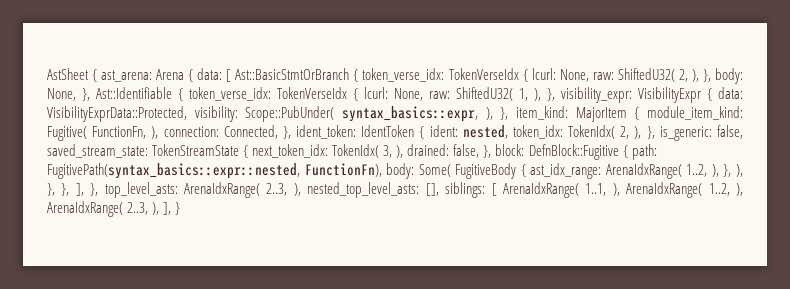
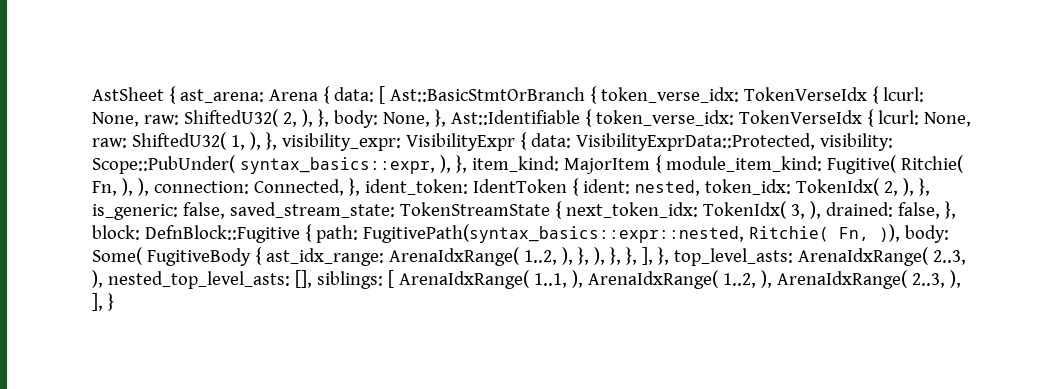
- Fugitive( FunctionFn, ), connection:
+ Fugitive( Ritchie( Fn, ), ), connection:
- FugitivePath(syntax_basics::expr::nested, FunctionFn), body:
+ FugitivePath(syntax_basics::expr::nested, Ritchie( Fn, )), body:

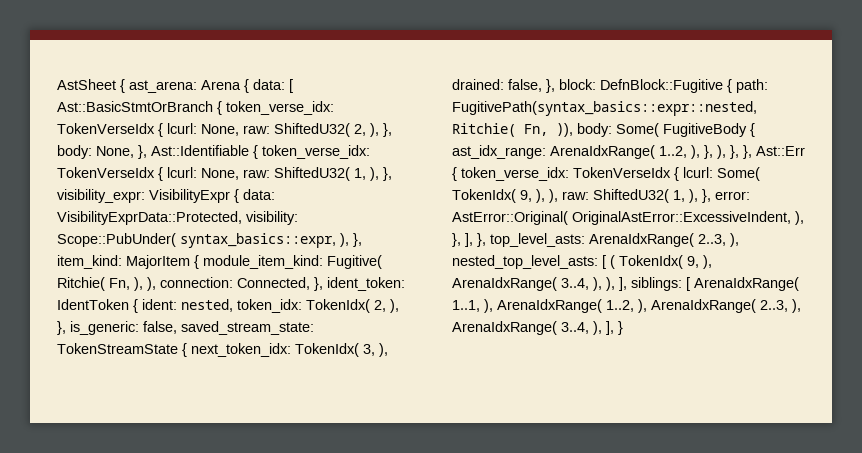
- ArenaIdxRange( 1..2, ), }, ), }, }, ], }, top_level_asts:
+ ArenaIdxRange( 1..2, ), }, ), }, }, Ast::Err { token_verse_idx: TokenVerseIdx { lcurl: Some( TokenIdx( 9, ), ), raw: ShiftedU32( 1, ), }, error: AstError::Original( OriginalAstError::ExcessiveIndent, ), }, ], }, top_level_asts:
- [], siblings:
+ [ ( TokenIdx( 9, ), ArenaIdxRange( 3..4, ), ), ], siblings:
- [ ArenaIdxRange( 1..1, ), ArenaIdxRange( 1..2, ), ArenaIdxRange( 2..3, ), ], }
+ [ ArenaIdxRange( 1..1, ), ArenaIdxRange( 1..2, ), ArenaIdxRange( 2..3, ), ArenaIdxRange( 3..4, ), ], }

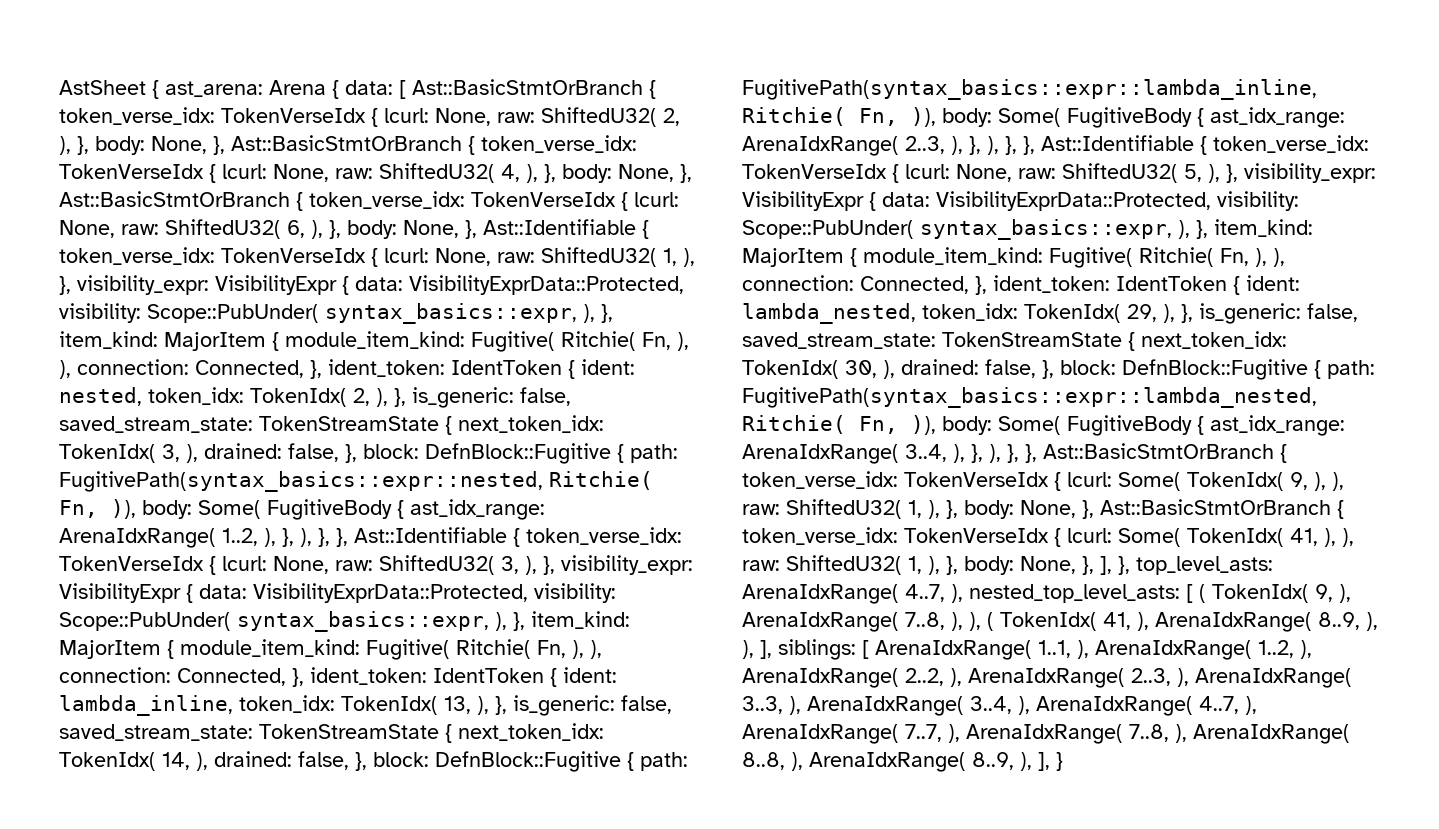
- None, }, Ast::Identifiable { token_verse_idx:
+ None, }, Ast::BasicStmtOrBranch { token_verse_idx: TokenVerseIdx { lcurl: None, raw: ShiftedU32( 4, ), }, body: None, }, Ast::BasicStmtOrBranch { token_verse_idx: TokenVerseIdx { lcurl: None, raw: ShiftedU32( 6, ), }, body: None, }, Ast::Identifiable { token_verse_idx:
- ArenaIdxRange( 1..2, ), }, ), }, }, Ast::Err { token_verse_idx:
+ ArenaIdxRange( 1..2, ), }, ), }, }, Ast::Identifiable { token_verse_idx: TokenVerseIdx { lcurl: None, raw: ShiftedU32( 3, ), }, visibility_expr: VisibilityExpr { data: VisibilityExprData::Protected, visibility: Scope::PubUnder( syntax_basics::expr, ), }, item_kind: MajorItem { module_item_kind: Fugitive( Ritchie( Fn, ), ), connection: Connected, }, ident_token: IdentToken { ident: lambda_inline, token_idx: TokenIdx( 13, ), }, is_generic: false, saved_stream_state: TokenStreamState { next_token_idx: TokenIdx( 14, ), drained: false, }, block: DefnBlock::Fugitive { path: FugitivePath(syntax_basics::expr::lambda_inline, Ritchie( Fn, )), body: Some( FugitiveBody { ast_idx_range: ArenaIdxRange( 2..3, ), }, ), }, }, Ast::Identifiable { token_verse_idx: TokenVerseIdx { lcurl: None, raw: ShiftedU32( 5, ), }, visibility_expr: VisibilityExpr { data: VisibilityExprData::Protected, visibility: Scope::PubUnder( syntax_basics::expr, ), }, item_kind: MajorItem { module_item_kind: Fugitive( Ritchie( Fn, ), ), connection: Connected, }, ident_token: IdentToken { ident: lambda_nested, token_idx: TokenIdx( 29, ), }, is_generic: false, saved_stream_state: TokenStreamState { next_token_idx: TokenIdx( 30, ), drained: false, }, block: DefnBlock::Fugitive { path: FugitivePath(syntax_basics::expr::lambda_nested, Ritchie( Fn, )), body: Some( FugitiveBody { ast_idx_range: ArenaIdxRange( 3..4, ), }, ), }, }, Ast::BasicStmtOrBranch { token_verse_idx:
- ShiftedU32( 1, ), }, error: AstError::Original( OriginalAstError::ExcessiveIndent, ), }, ], }, top_level_asts:
+ ShiftedU32( 1, ), }, body: None, }, Ast::BasicStmtOrBranch { token_verse_idx: TokenVerseIdx { lcurl: Some( TokenIdx( 41, ), ), raw: ShiftedU32( 1, ), }, body: None, }, ], }, top_level_asts:
- ArenaIdxRange( 2..3, ), nested_top_level_asts:
+ ArenaIdxRange( 4..7, ), nested_top_level_asts:
- [ ( TokenIdx( 9, ), ArenaIdxRange( 3..4, ), ), ], siblings:
+ [ ( TokenIdx( 9, ), ArenaIdxRange( 7..8, ), ), ( TokenIdx( 41, ), ArenaIdxRange( 8..9, ), ), ], siblings:
- [ ArenaIdxRange( 1..1, ), ArenaIdxRange( 1..2, ), ArenaIdxRange( 2..3, ), ArenaIdxRange( 3..4, ), ], }
+ [ ArenaIdxRange( 1..1, ), ArenaIdxRange( 1..2, ), ArenaIdxRange( 2..2, ), ArenaIdxRange( 2..3, ), ArenaIdxRange( 3..3, ), ArenaIdxRange( 3..4, ), ArenaIdxRange( 4..7, ), ArenaIdxRange( 7..7, ), ArenaIdxRange( 7..8, ), ArenaIdxRange( 8..8, ), ArenaIdxRange( 8..9, ), ], }

